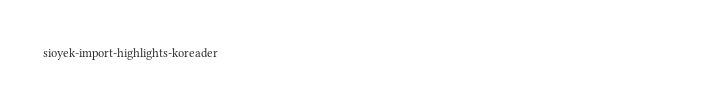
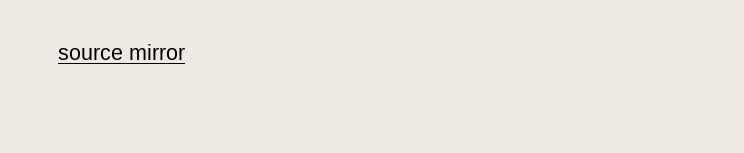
- sioyek-import-highlights-koreader
+ source mirror

